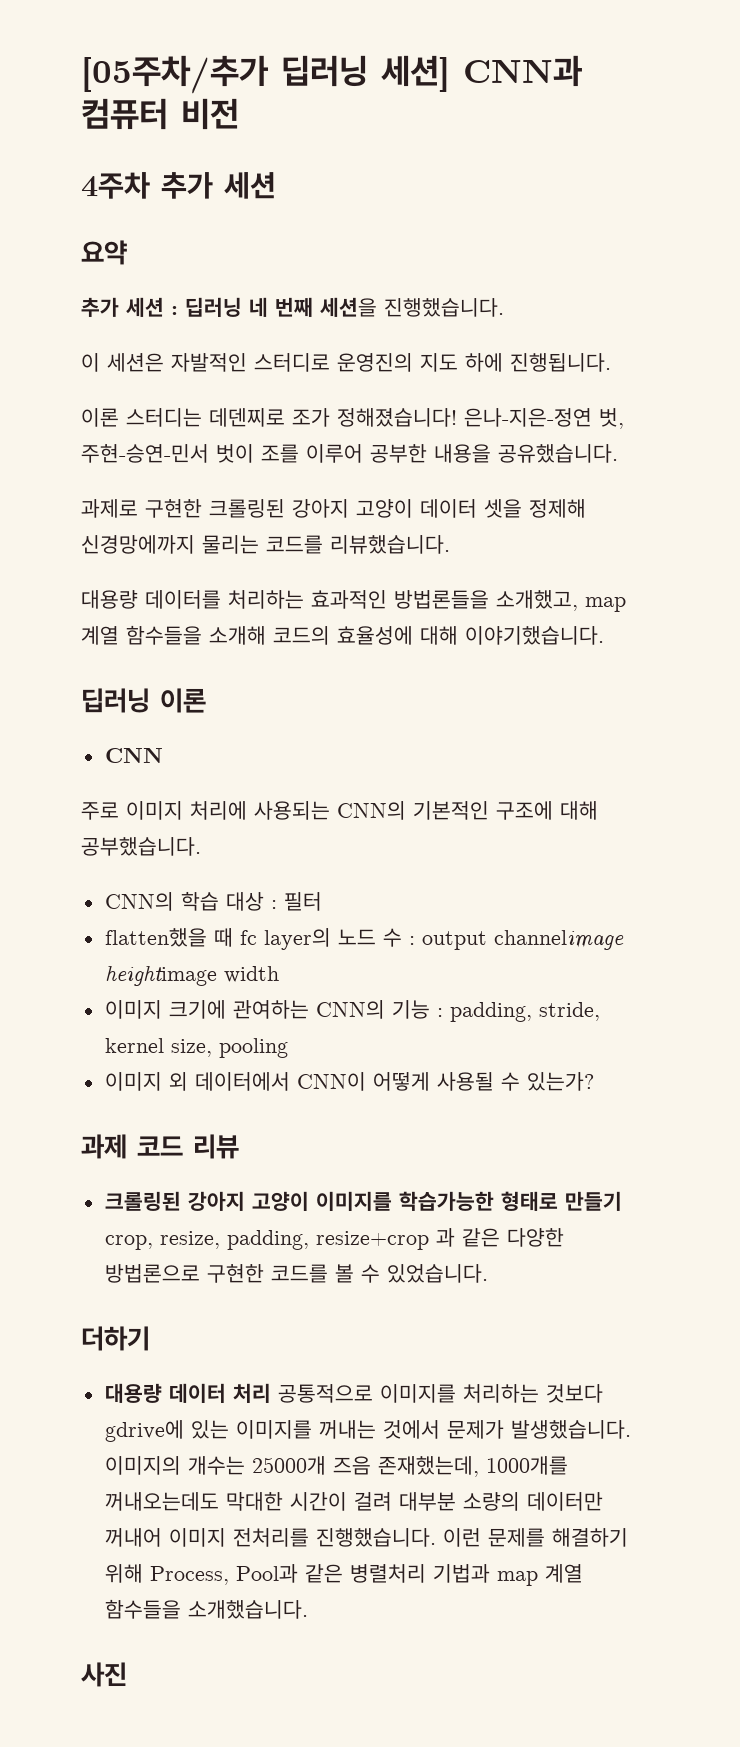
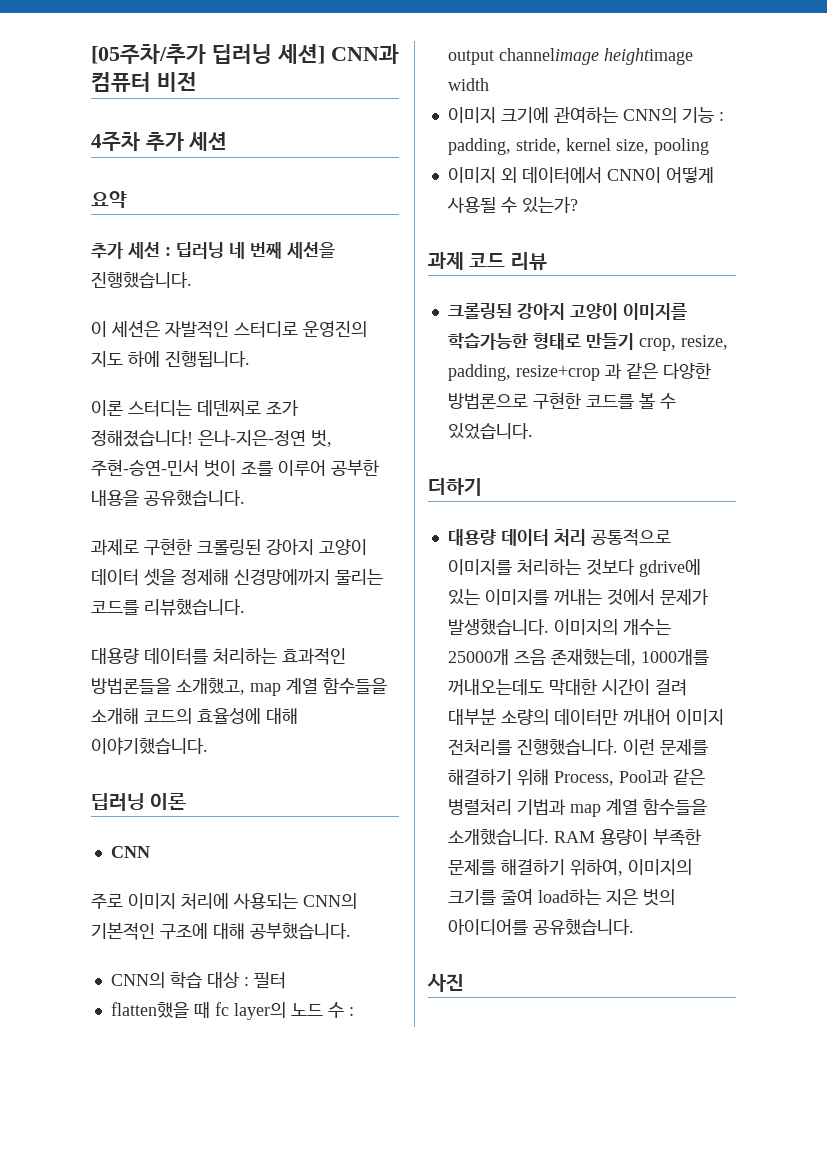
+ RAM 용량이 부족한 문제를 해결하기 위하여, 이미지의 크기를 줄여 load하는 지은 벗의 아이디어를 공유했습니다.

